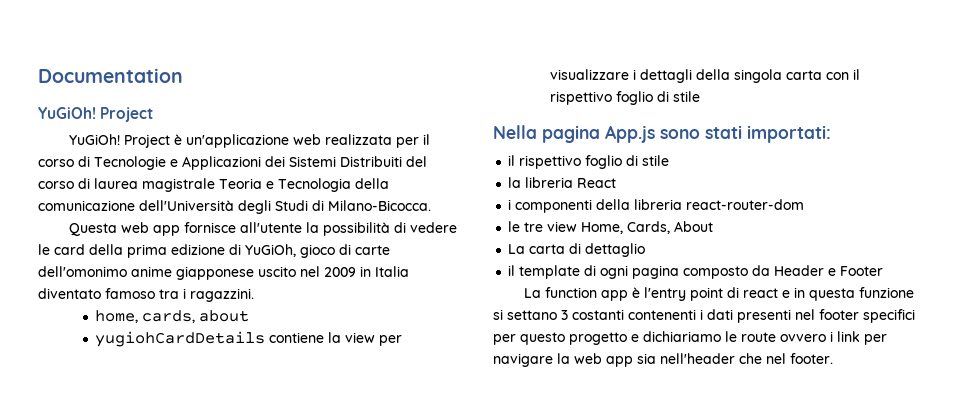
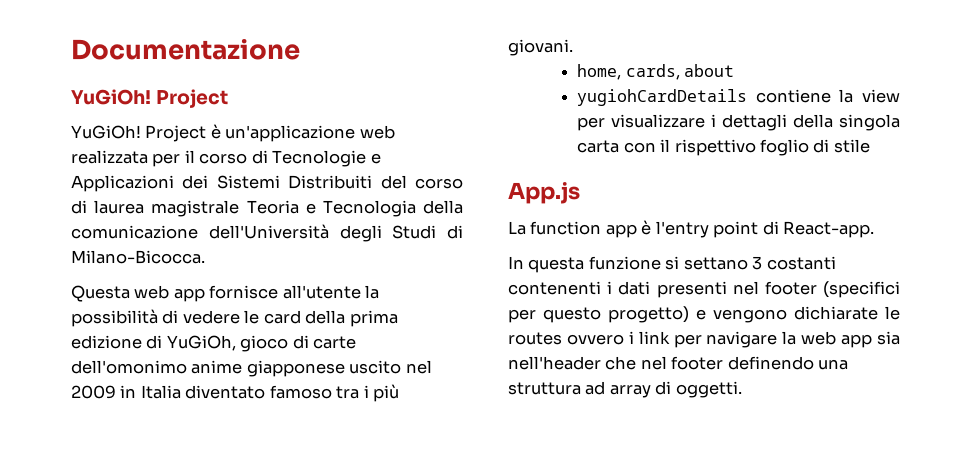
- Documentation
+ Documentazione
- Questa web app fornisce all'utente la possibilità di vedere le card della prima edizione di YuGiOh, gioco di carte dell'omonimo anime giapponese uscito nel 2009 in Italia diventato famoso tra i ragazzini.
+ Questa web app fornisce all'utente la possibilità di vedere le card della prima edizione di YuGiOh, gioco di carte dell'omonimo anime giapponese uscito nel 2009 in Italia diventato famoso tra i più giovani.
- Nella pagina App.js sono stati importati:
- il rispettivo foglio di stile
- la libreria React
- i componenti della libreria react-router-dom
- le tre view Home, Cards, About
- La carta di dettaglio
- il template di ogni pagina composto da Header e Footer
+ App.js
- La function app è l'entry point di react e in questa funzione si settano 3 costanti contenenti i dati presenti nel footer specifici per questo progetto e dichiariamo le route ovvero i link per navigare la web app sia nell'header che nel footer.
+ La function app è l'entry point di React-app.
+ In questa funzione si settano 3 costanti contenenti i dati presenti nel footer (specifici per questo progetto) e vengono dichiarate le routes ovvero i link per navigare la web app sia nell'header che nel footer definendo una struttura ad array di oggetti.

